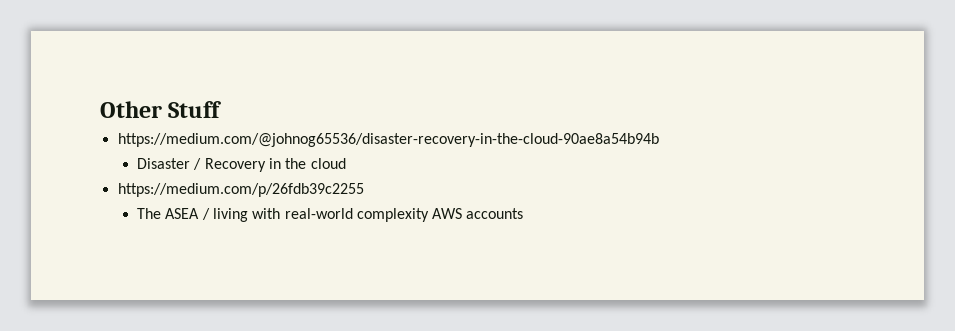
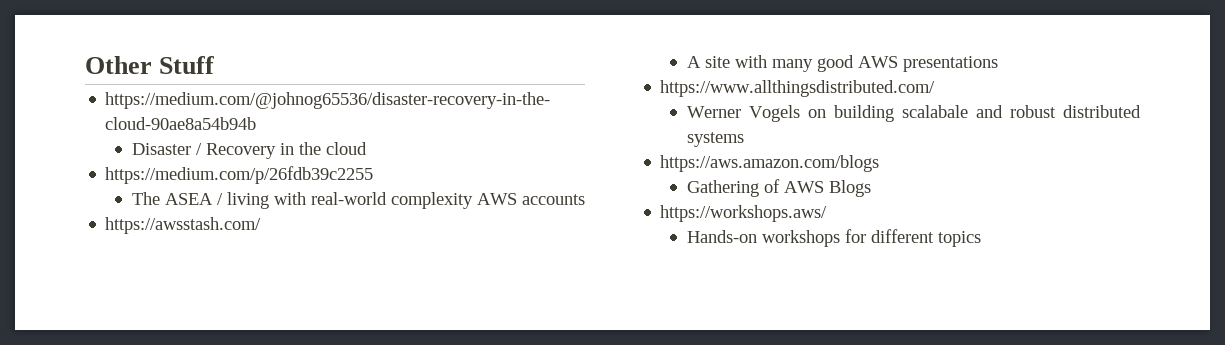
+ https://awsstash.com/
+ A site with many good AWS presentations
+ https://www.allthingsdistributed.com/
+ Werner Vogels on building scalabale and robust distributed systems
+ https://aws.amazon.com/blogs
+ Gathering of AWS Blogs
+ https://workshops.aws/
+ Hands-on workshops for different topics

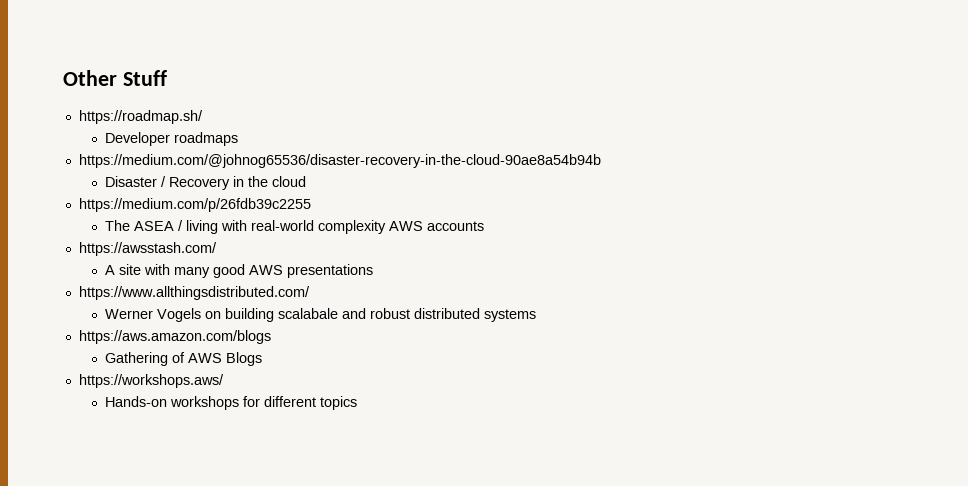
+ https://roadmap.sh/
+ Developer roadmaps

